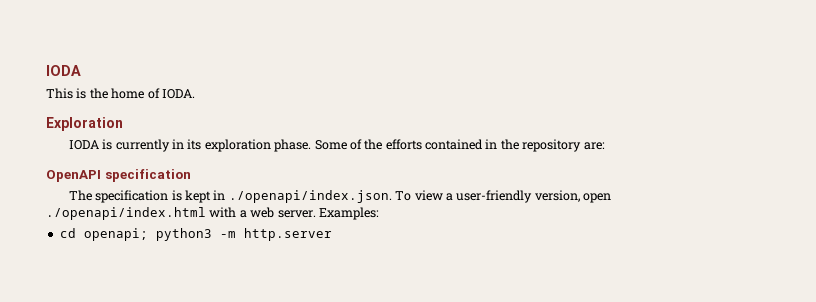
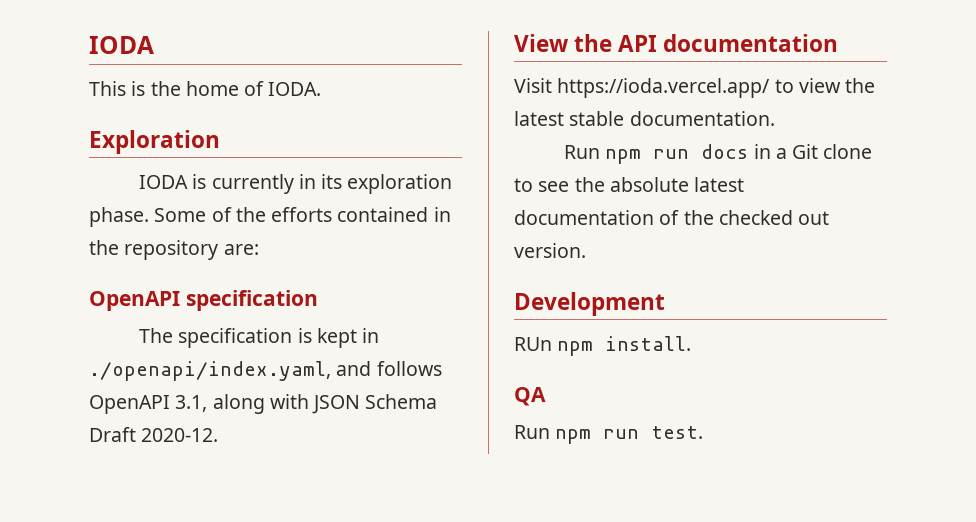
- The specification is kept in ./openapi/index.json. To view a user-friendly version, open ./openapi/index.html with a web server. Examples:
- cd openapi; python3 -m http.server
+ The specification is kept in ./openapi/index.yaml, and follows OpenAPI 3.1, along with JSON Schema Draft 2020-12.
+ View the API documentation
+ Visit https://ioda.vercel.app/ to view the latest stable documentation.
+ Run npm run docs in a Git clone to see the absolute latest documentation of the checked out version.
+ Development
+ RUn npm install.
+ QA
+ Run npm run test.

